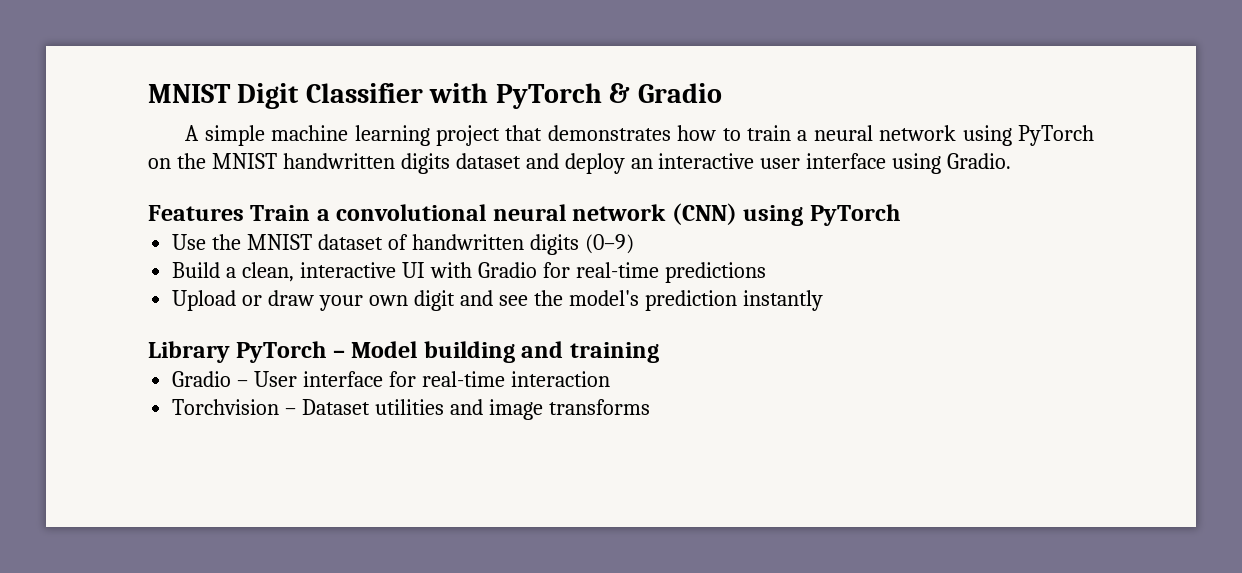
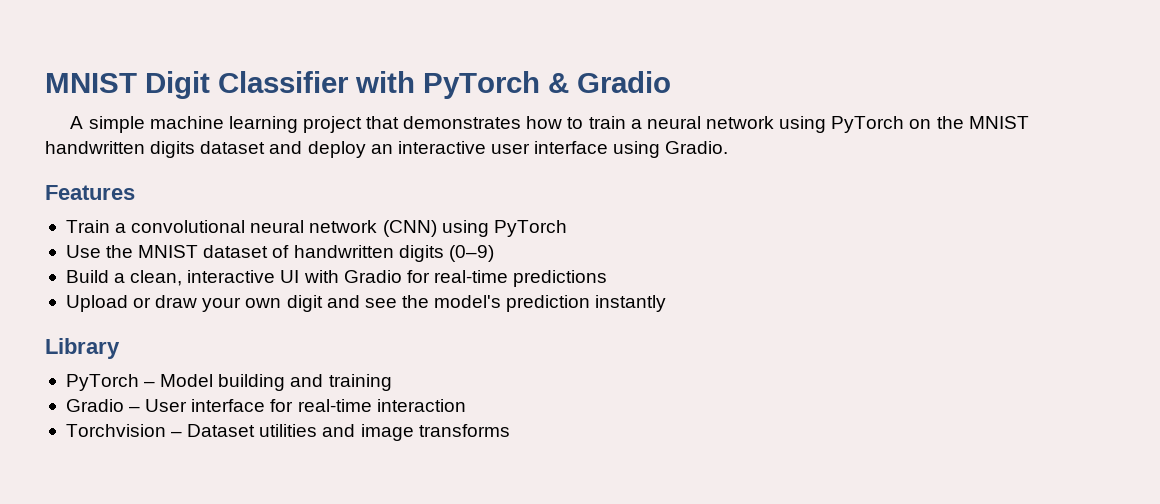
- Features Train a convolutional neural network (CNN) using PyTorch
+ Features
+ Train a convolutional neural network (CNN) using PyTorch
- Library PyTorch – Model building and training
+ Library
+ PyTorch – Model building and training

